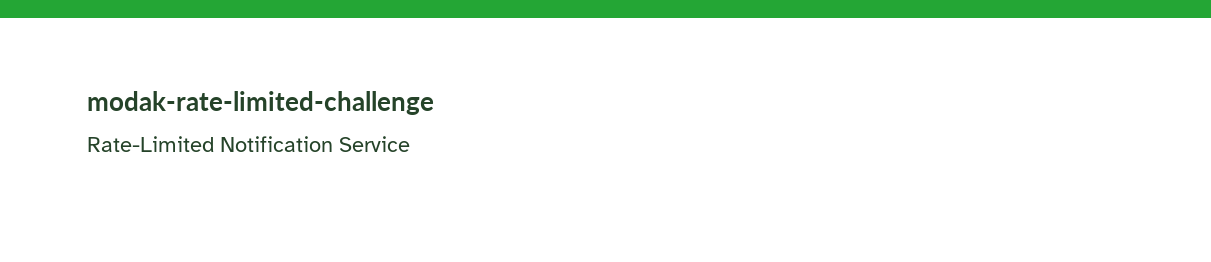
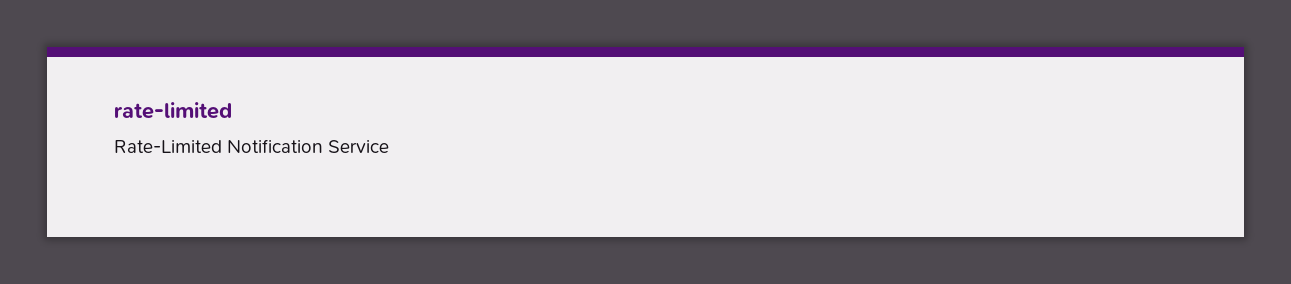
- modak-rate-limited-challenge
+ rate-limited

